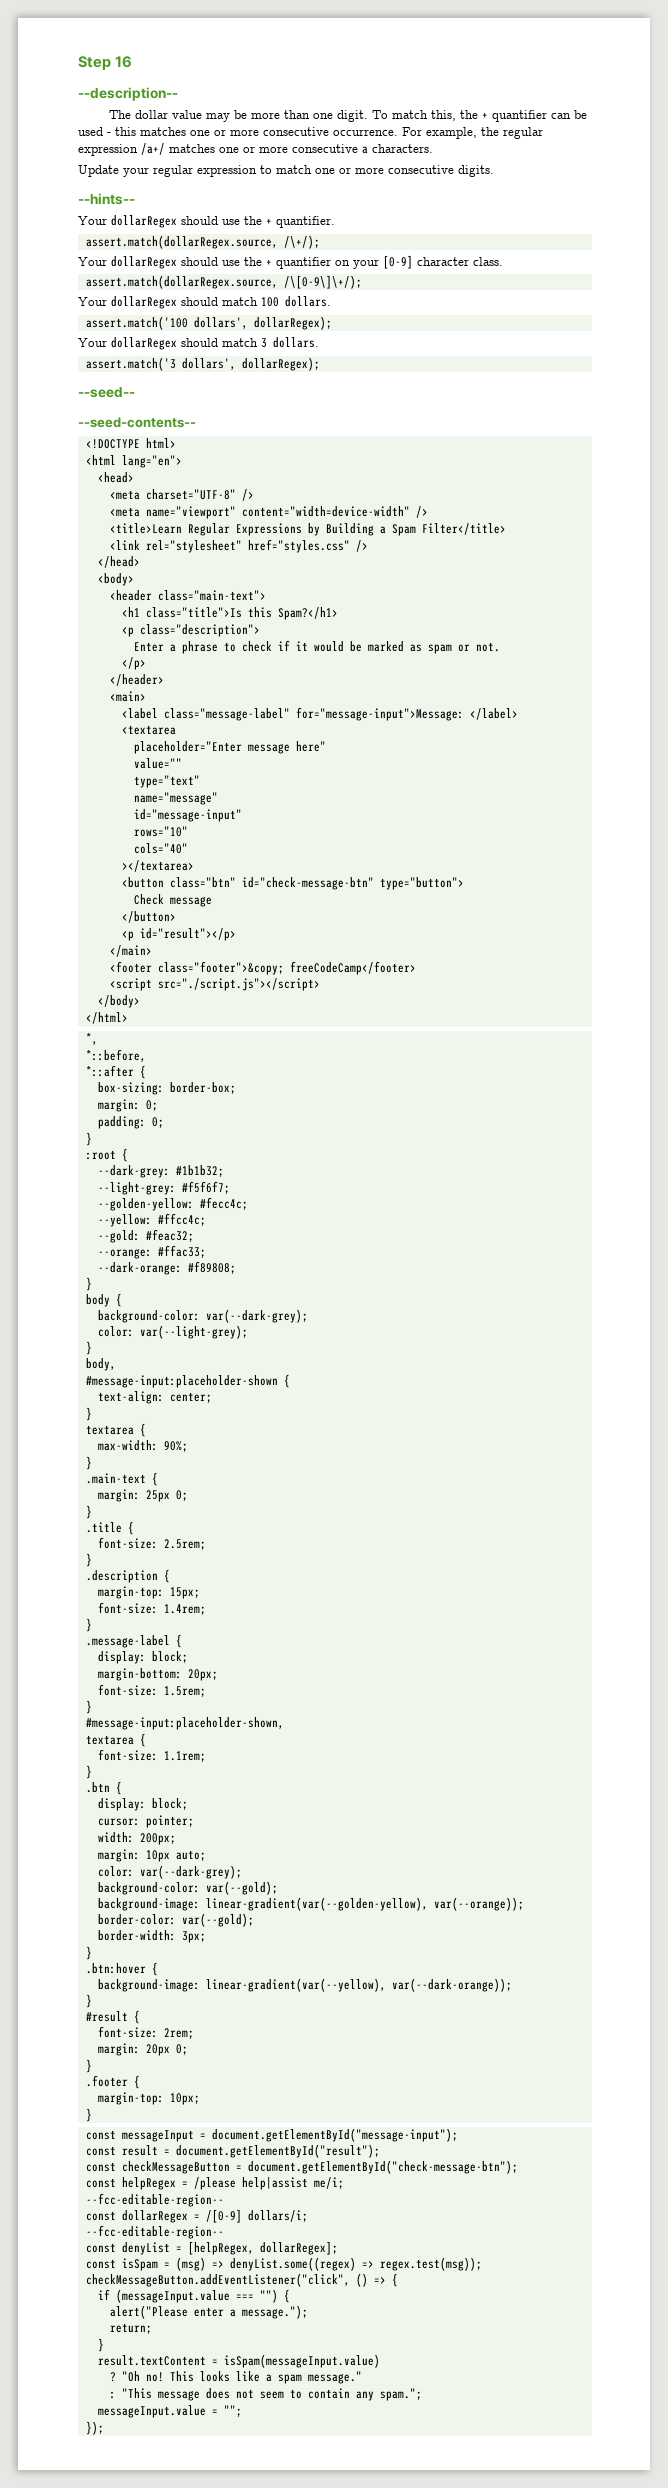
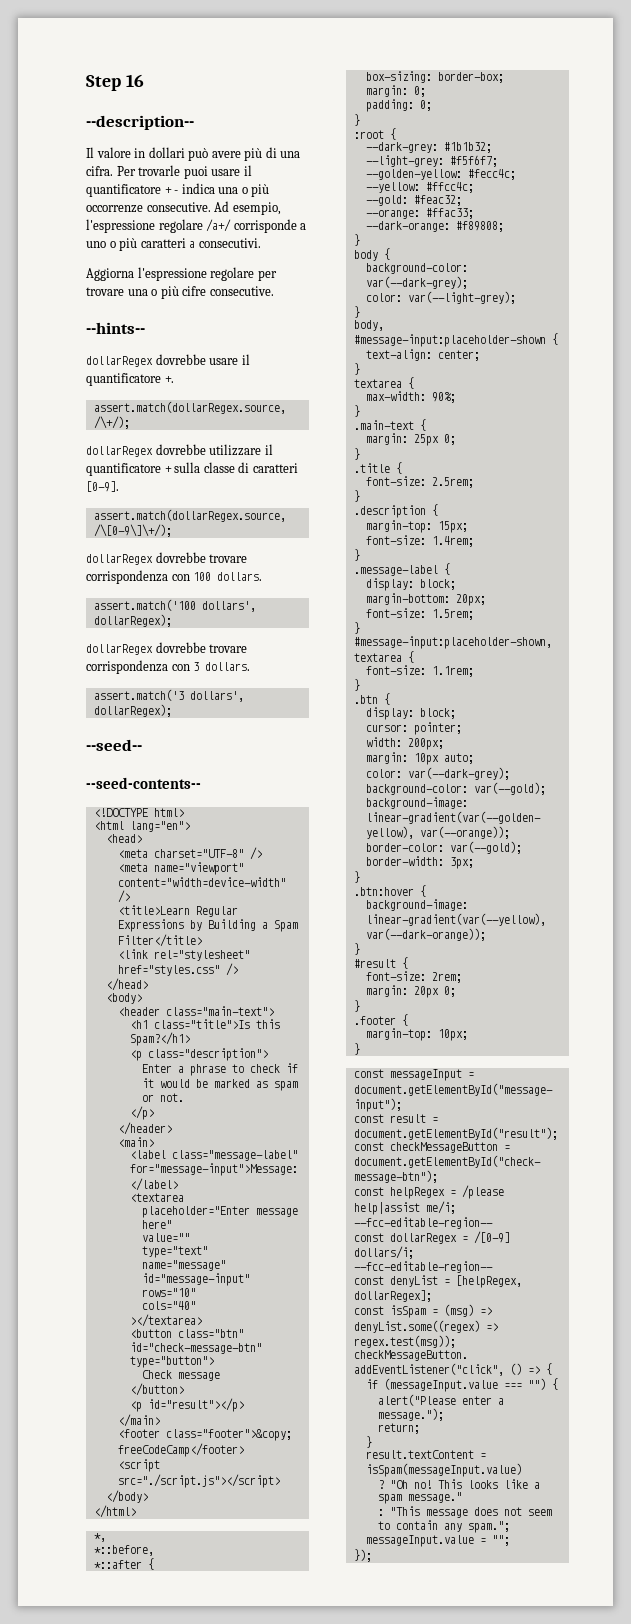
- The dollar value may be more than one digit. To match this, the + quantifier can be used - this matches one or more consecutive occurrence. For example, the regular expression /a+/ matches one or more consecutive a characters.
- Update your regular expression to match one or more consecutive digits.
+ Il valore in dollari può avere più di una cifra. Per trovarle puoi usare il quantificatore + - indica una o più occorrenze consecutive. Ad esempio, l'espressione regolare /a+/ corrisponde a uno o più caratteri a consecutivi.
+ Aggiorna l'espressione regolare per trovare una o più cifre consecutive.
  --hints--
- Your dollarRegex should use the + quantifier.
+ dollarRegex dovrebbe usare il quantificatore +.
  assert.match(dollarRegex.source, /\+/);
- Your dollarRegex should use the + quantifier on your [0-9] character class.
+ dollarRegex dovrebbe utilizzare il quantificatore + sulla classe di caratteri [0-9].
  assert.match(dollarRegex.source, /\[0-9\]\+/);
- Your dollarRegex should match 100 dollars.
+ dollarRegex dovrebbe trovare corrispondenza con 100 dollars.
- Your dollarRegex should match 3 dollars.
+ dollarRegex dovrebbe trovare corrispondenza con 3 dollars.

